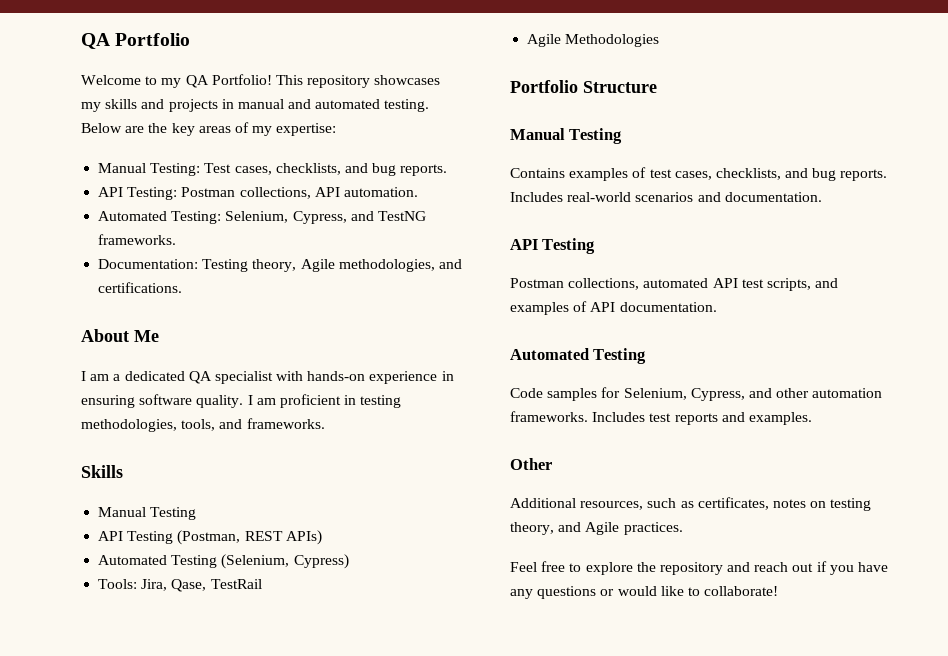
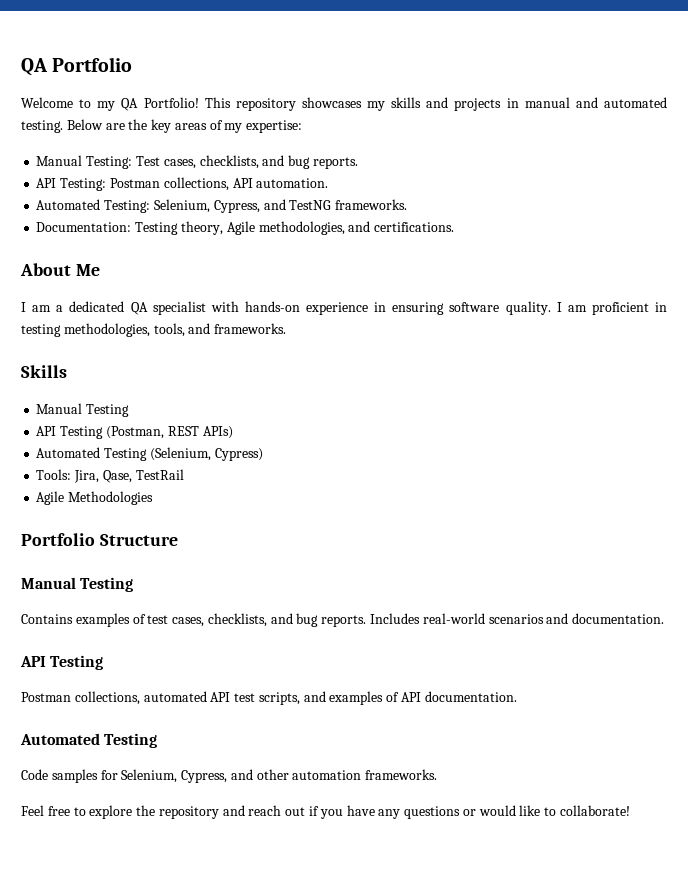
- Includes test reports and examples.
- Other
- Additional resources, such as certificates, notes on testing theory, and Agile practices.

